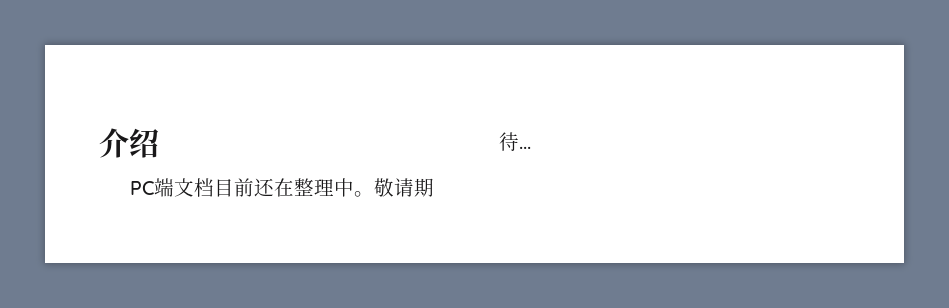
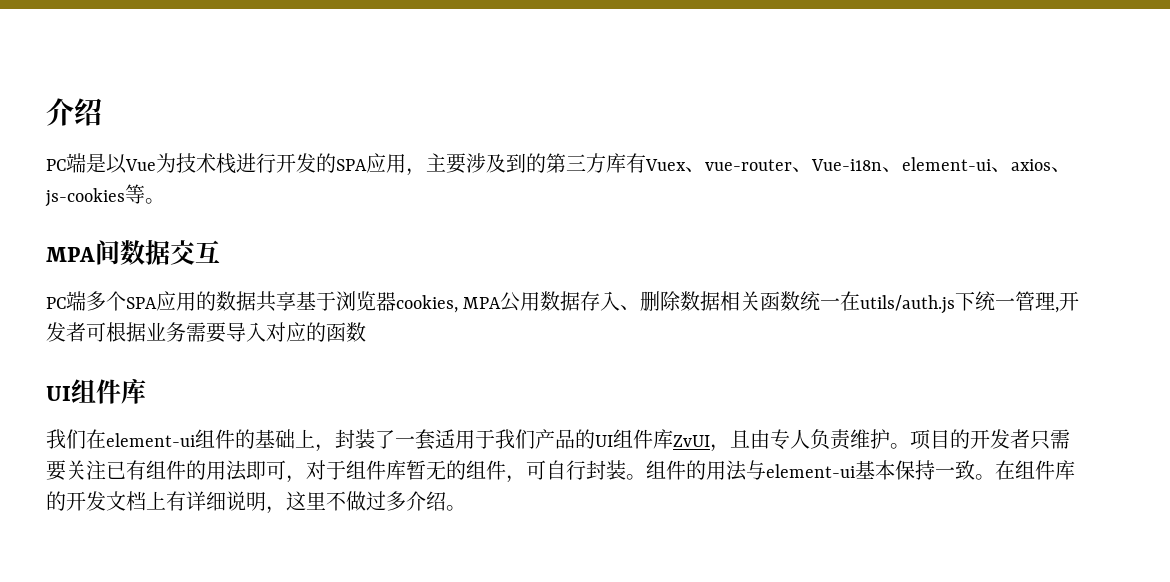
- PC端文档目前还在整理中。敬请期待...
+ PC端是以Vue为技术栈进行开发的SPA应用，主要涉及到的第三方库有Vuex、vue-router、Vue-i18n、element-ui、axios、js-cookies等。
+ MPA间数据交互
+ PC端多个SPA应用的数据共享基于浏览器cookies, MPA公用数据存入、删除数据相关函数统一在utils/auth.js下统一管理,开发者可根据业务需要导入对应的函数
+ UI组件库
+ 我们在element-ui组件的基础上，封装了一套适用于我们产品的UI组件库ZvUI，且由专人负责维护。项目的开发者只需要关注已有组件的用法即可，对于组件库暂无的组件，可自行封装。组件的用法与element-ui基本保持一致。在组件库的开发文档上有详细说明，这里不做过多介绍。

